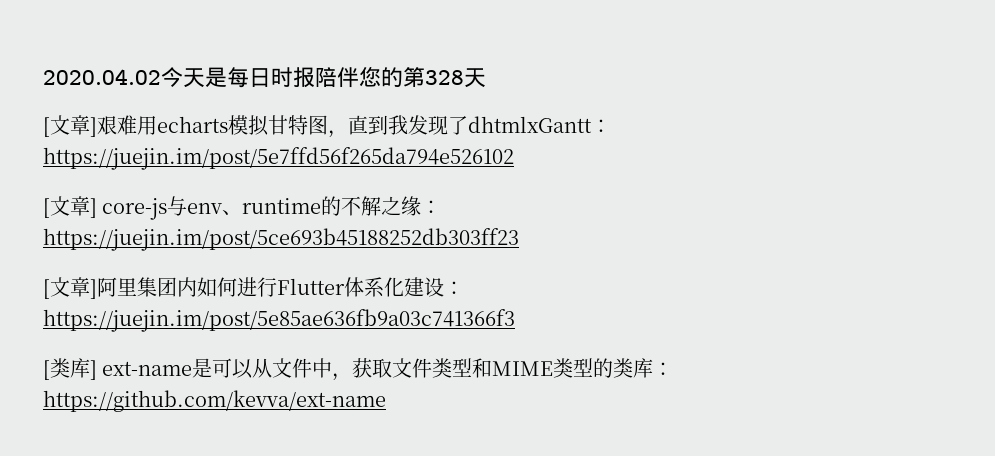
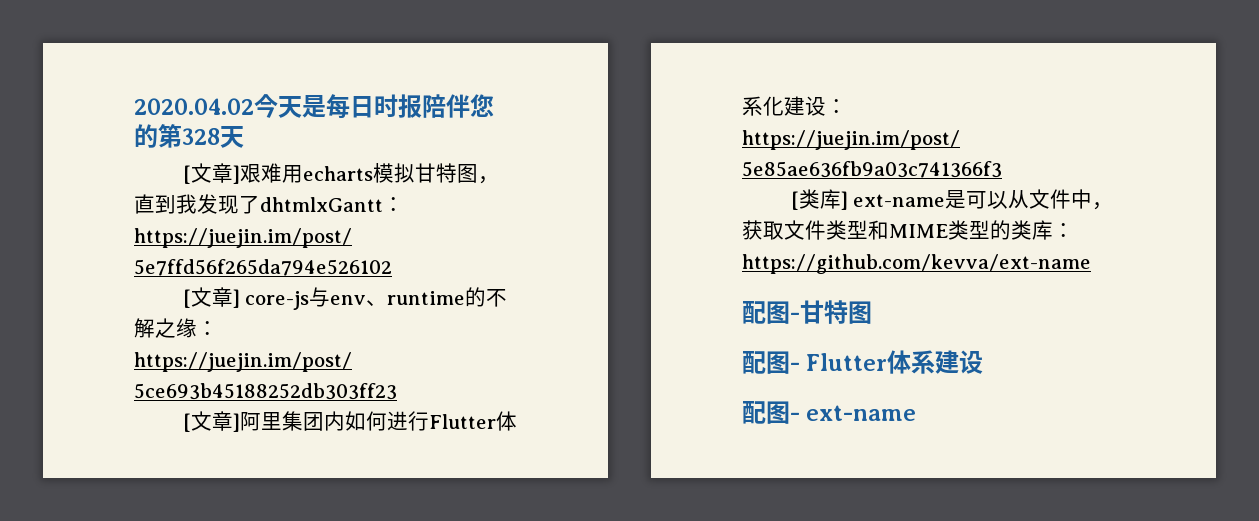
+ 配图-甘特图
+ 配图- Flutter体系建设
+ 配图- ext-name

